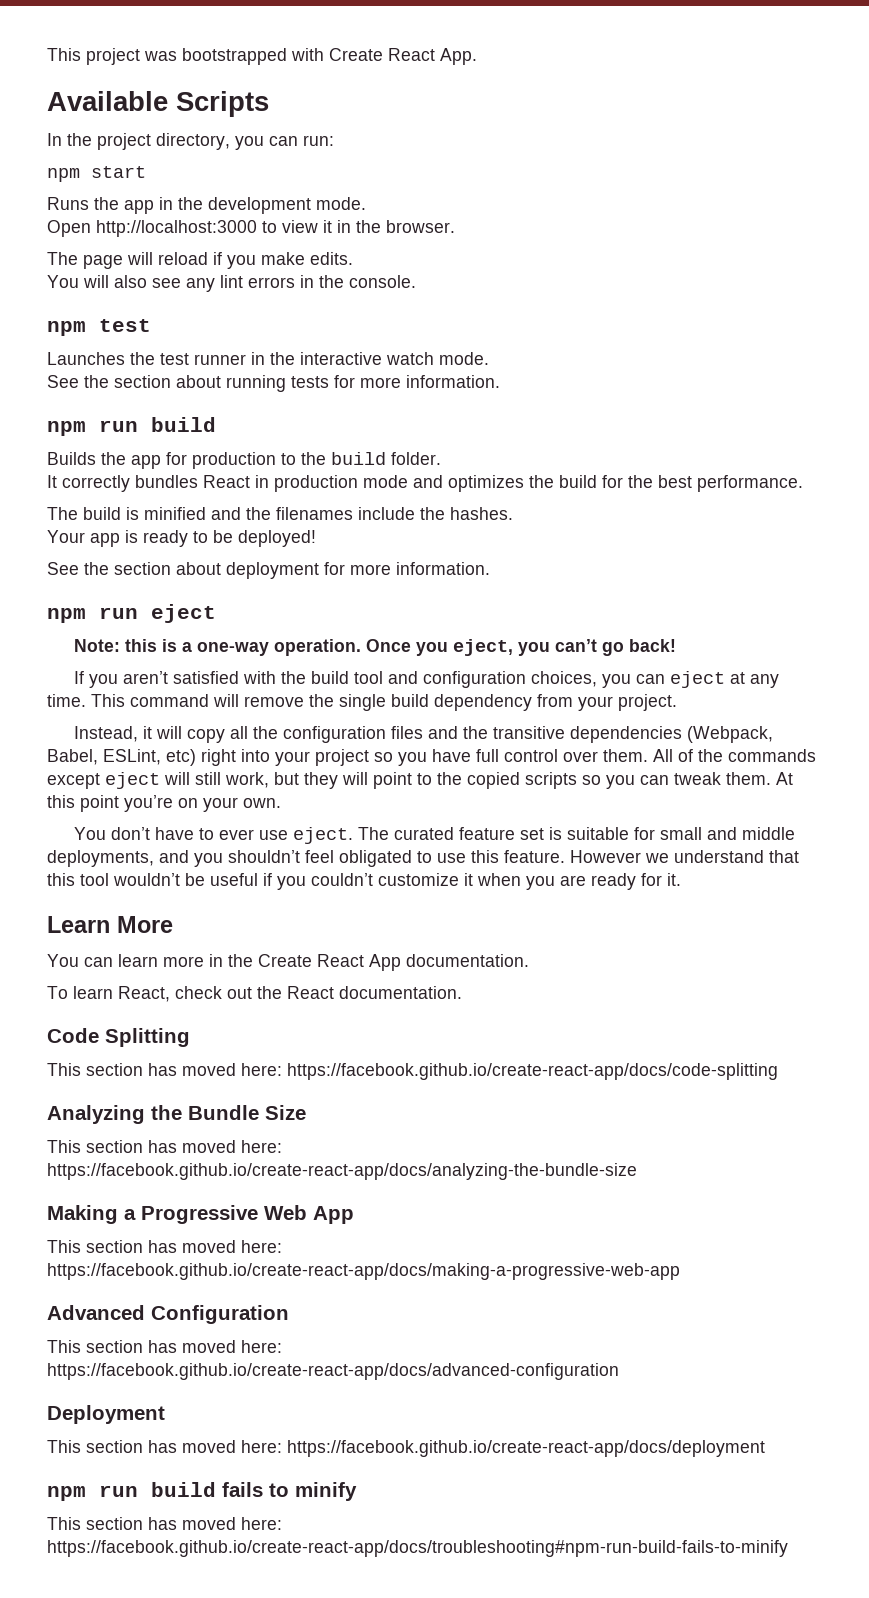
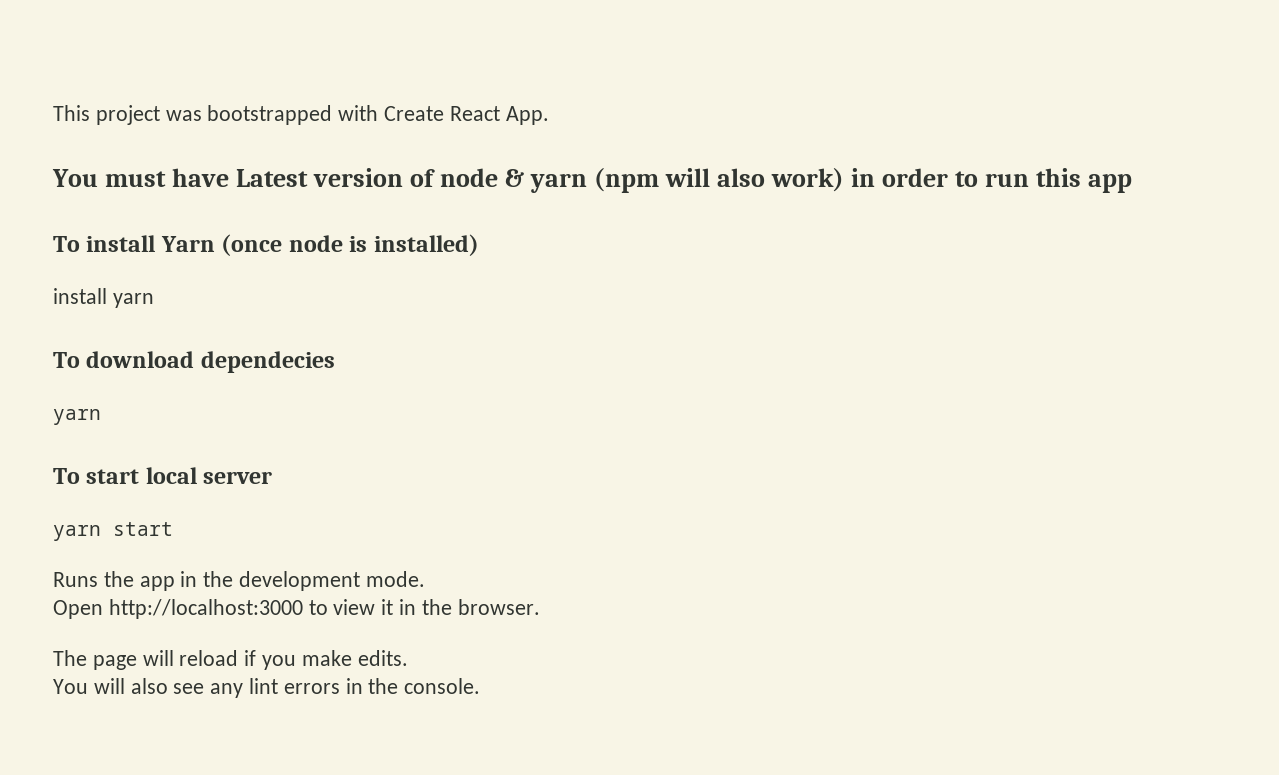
- Available Scripts
- In the project directory, you can run:
- npm start
+ You must have Latest version of node & yarn (npm will also work) in order to run this app
+ To install Yarn (once node is installed)
+ install yarn
+ To download dependecies
+ yarn
+ To start local server
+ yarn start
- npm test
- Launches the test runner in the interactive watch mode.
- See the section about running tests for more information.
- npm run build
- Builds the app for production to the build folder.
- It correctly bundles React in production mode and optimizes the build for the best performance.
- The build is minified and the filenames include the hashes.
- Your app is ready to be deployed!
- See the section about deployment for more information.
- npm run eject
- Note: this is a one-way operation. Once you eject, you can’t go back!
- If you aren’t satisfied with the build tool and configuration choices, you can eject at any time. This command will remove the single build dependency from your project.
- Instead, it will copy all the configuration files and the transitive dependencies (Webpack, Babel, ESLint, etc) right into your project so you have full control over them. All of the commands except eject will still work, but they will point to the copied scripts so you can tweak them. At this point you’re on your own.
- You don’t have to ever use eject. The curated feature set is suitable for small and middle deployments, and you shouldn’t feel obligated to use this feature. However we understand that this tool wouldn’t be useful if you couldn’t customize it when you are ready for it.
- Learn More
- You can learn more in the Create React App documentation.
- To learn React, check out the React documentation.
- Code Splitting
- This section has moved here: https://facebook.github.io/create-react-app/docs/code-splitting
- Analyzing the Bundle Size
- This section has moved here: https://facebook.github.io/create-react-app/docs/analyzing-the-bundle-size
- Making a Progressive Web App
- This section has moved here: https://facebook.github.io/create-react-app/docs/making-a-progressive-web-app
- Advanced Configuration
- This section has moved here: https://facebook.github.io/create-react-app/docs/advanced-configuration
- Deployment
- This section has moved here: https://facebook.github.io/create-react-app/docs/deployment
- npm run build fails to minify
- This section has moved here: https://facebook.github.io/create-react-app/docs/troubleshooting#npm-run-build-fails-to-minify

